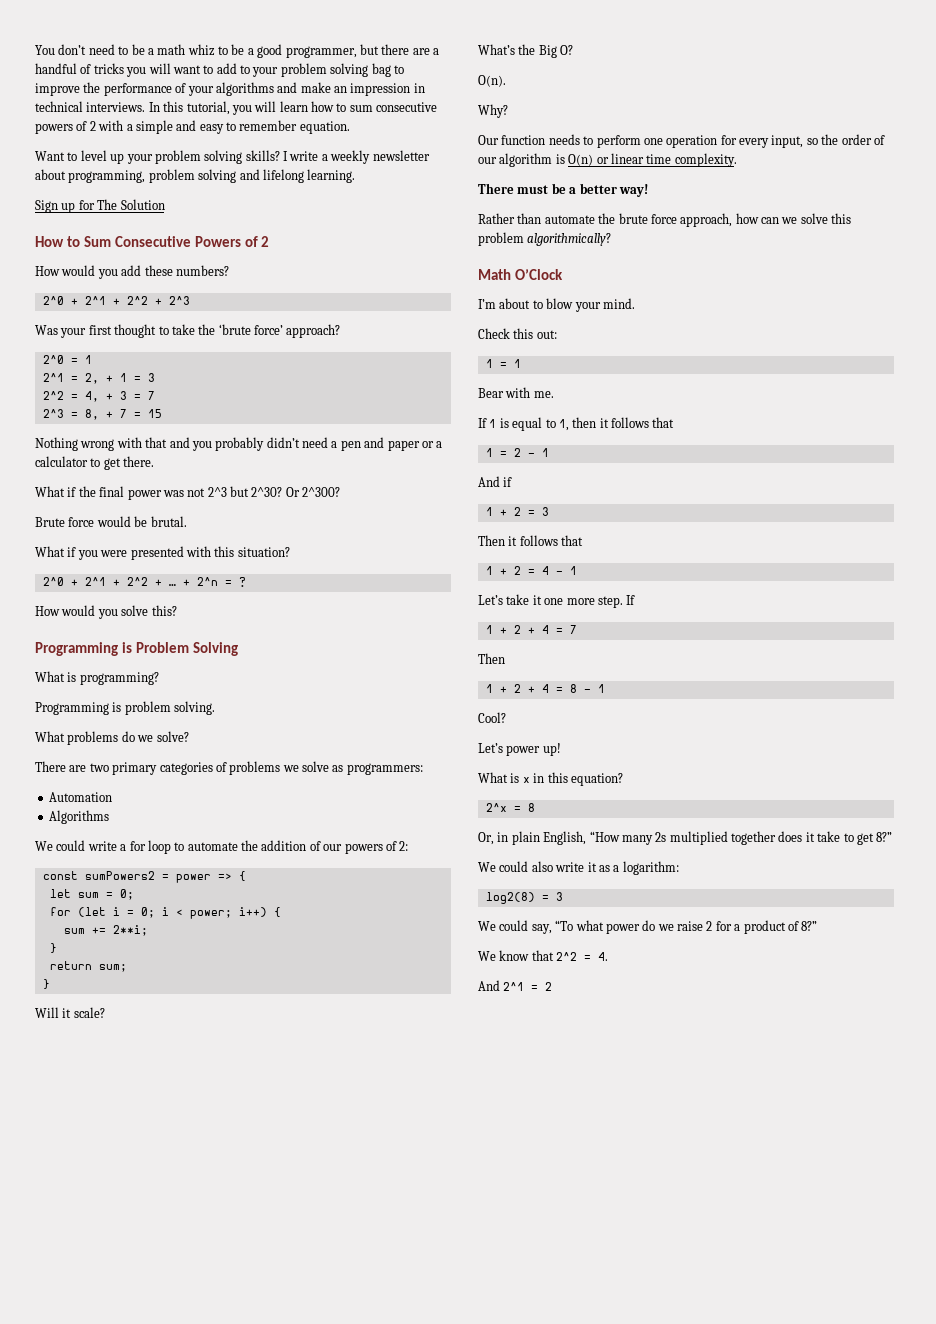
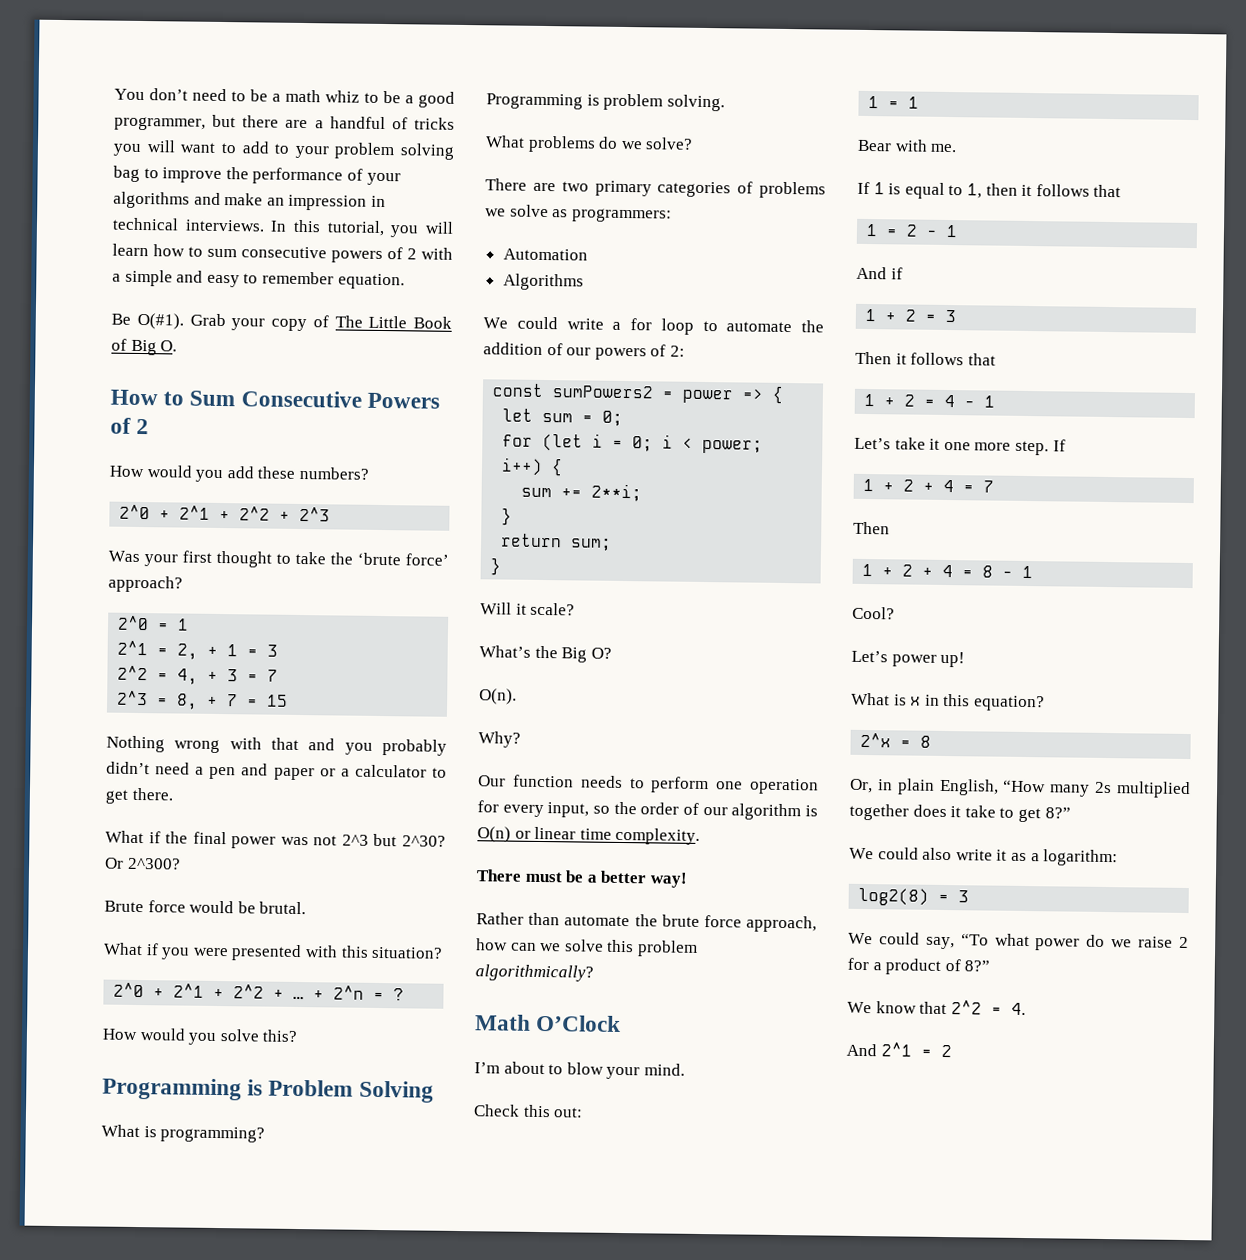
- Want to level up your problem solving skills? I write a weekly newsletter about programming, problem solving and lifelong learning.
- Sign up for The Solution
+ Be O(#1). Grab your copy of The Little Book of Big O.

